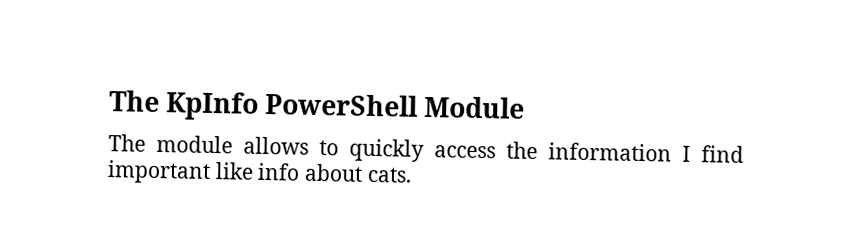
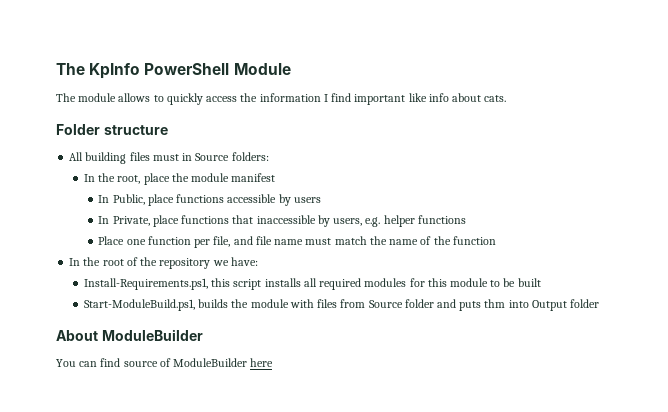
+ Folder structure
+ All building files must in Source folders:
+ In the root, place the module manifest
+ In Public, place functions accessible by users
+ In Private, place functions that inaccessible by users, e.g. helper functions
+ Place one function per file, and file name must match the name of the function
+ In the root of the repository we have:
+ Install-Requirements.ps1, this script installs all required modules for this module to be built
+ Start-ModuleBuild.ps1, builds the module with files from Source folder and puts thm into Output folder
+ About ModuleBuilder
+ You can find source of ModuleBuilder here

